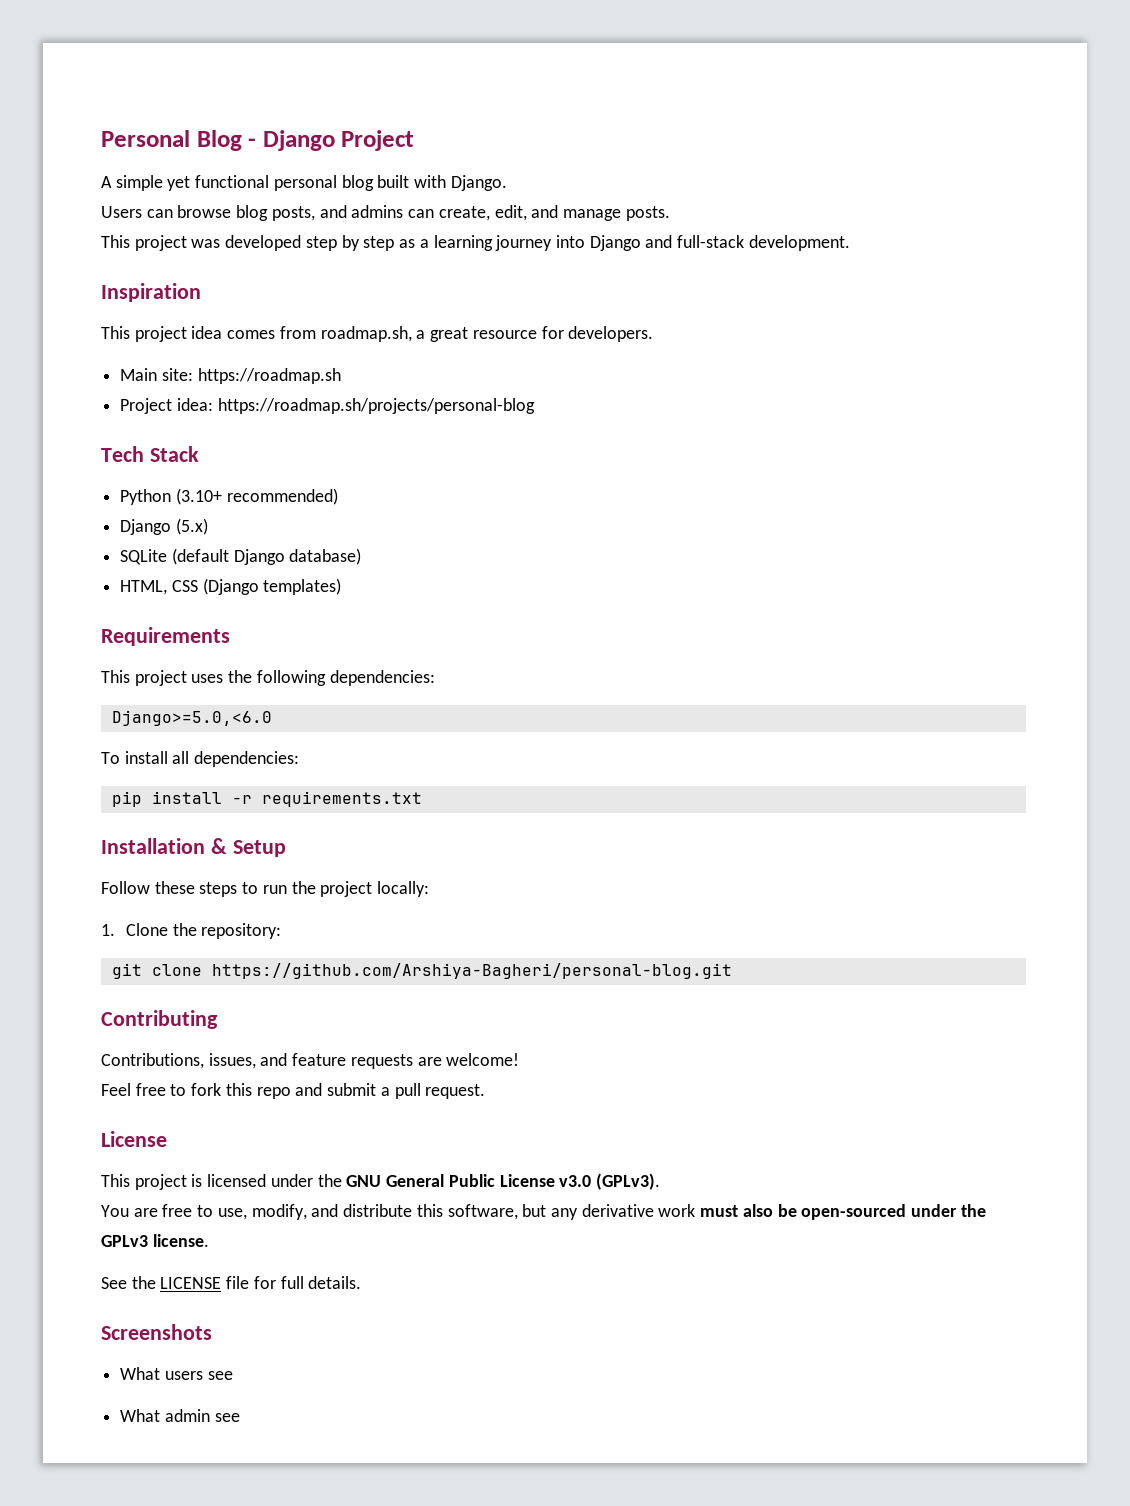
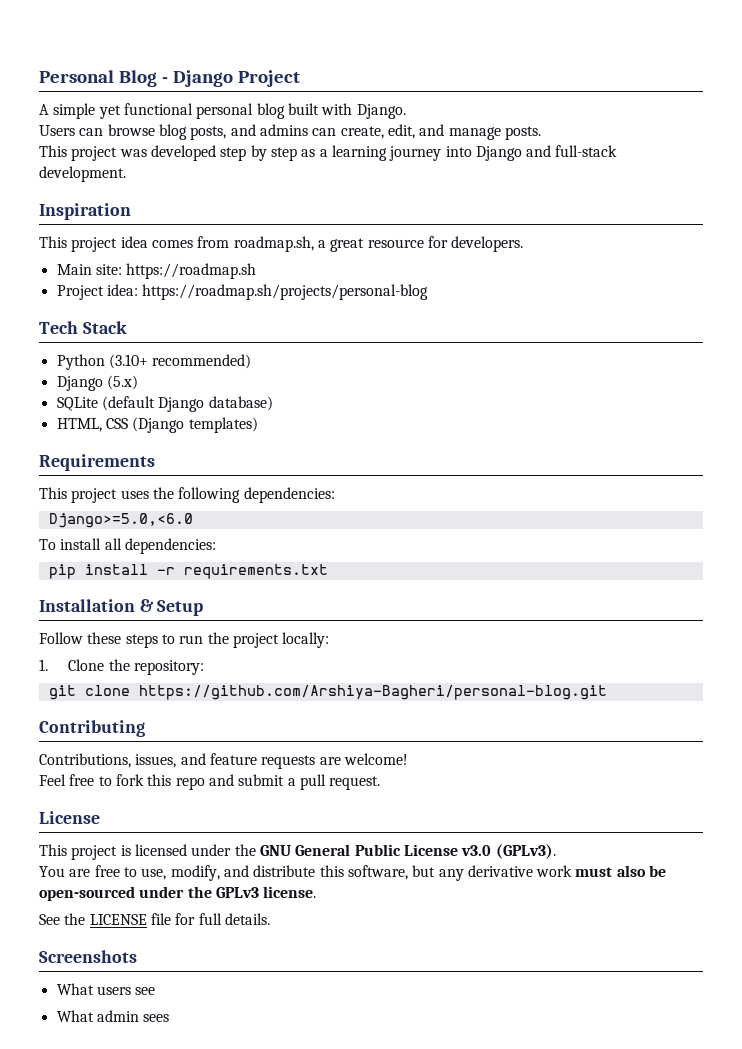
- What admin see
+ What admin sees

